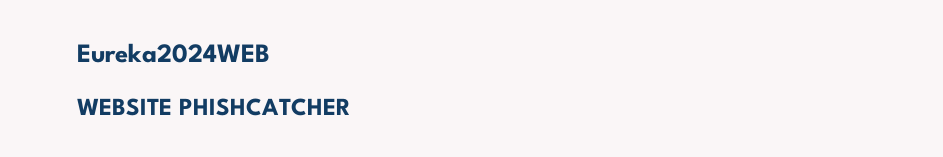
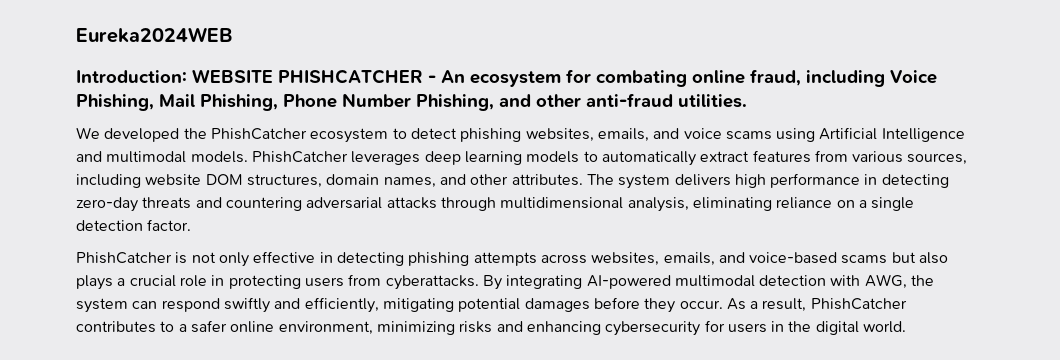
- WEBSITE PHISHCATCHER
+ Introduction: WEBSITE PHISHCATCHER - An ecosystem for combating online fraud, including Voice Phishing, Mail Phishing, Phone Number Phishing, and other anti-fraud utilities.
+ We developed the PhishCatcher ecosystem to detect phishing websites, emails, and voice scams using Artificial Intelligence and multimodal models. PhishCatcher leverages deep learning models to automatically extract features from various sources, including website DOM structures, domain names, and other attributes. The system delivers high performance in detecting zero-day threats and countering adversarial attacks through multidimensional analysis, eliminating reliance on a single detection factor.
+ PhishCatcher is not only effective in detecting phishing attempts across websites, emails, and voice-based scams but also plays a crucial role in protecting users from cyberattacks. By integrating AI-powered multimodal detection with AWG, the system can respond swiftly and efficiently, mitigating potential damages before they occur. As a result, PhishCatcher contributes to a safer online environment, minimizing risks and enhancing cybersecurity for users in the digital world.

